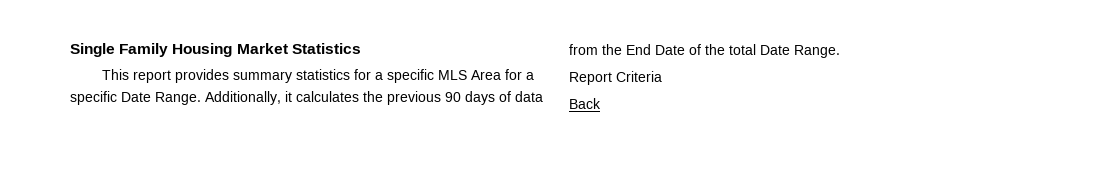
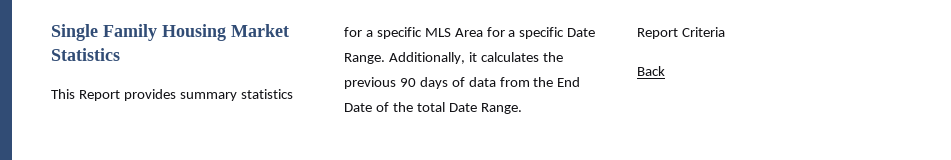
- This report provides summary statistics for a specific MLS Area for a specific Date Range.
+ This Report provides summary statistics for a specific MLS Area for a specific Date Range.

